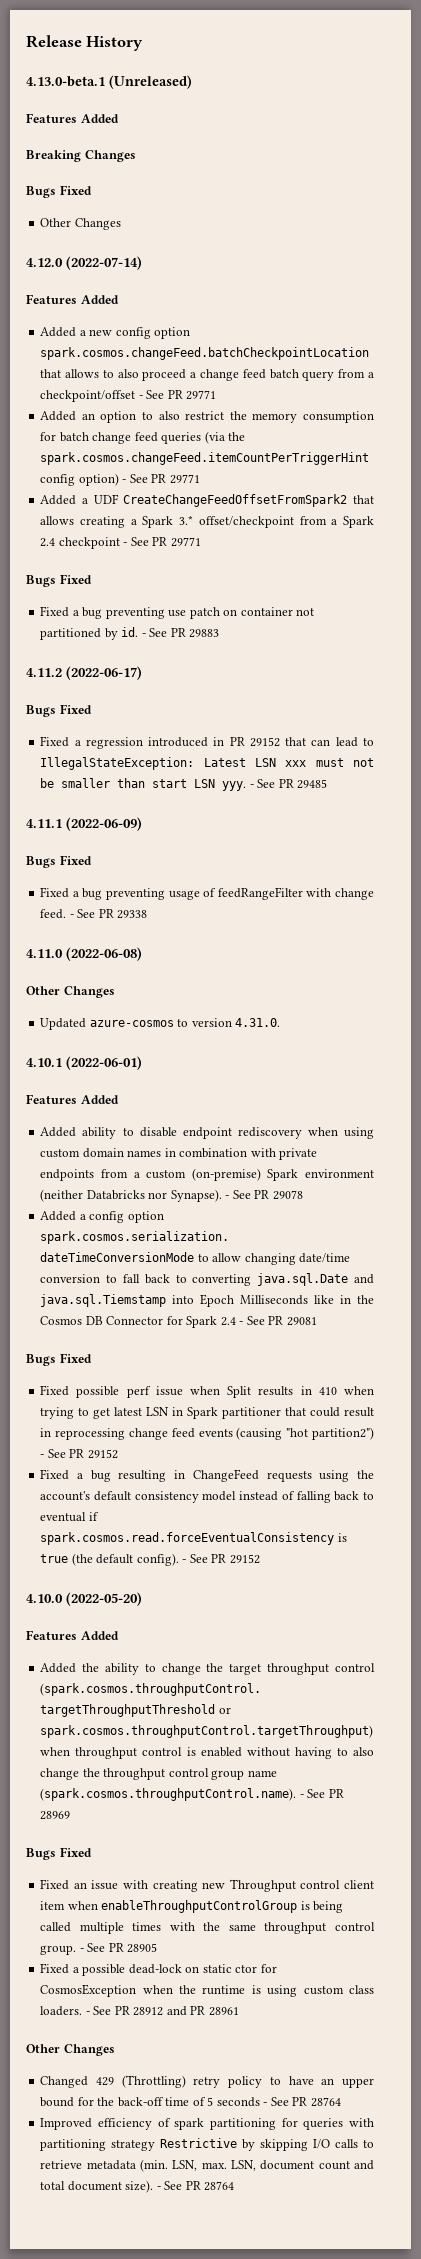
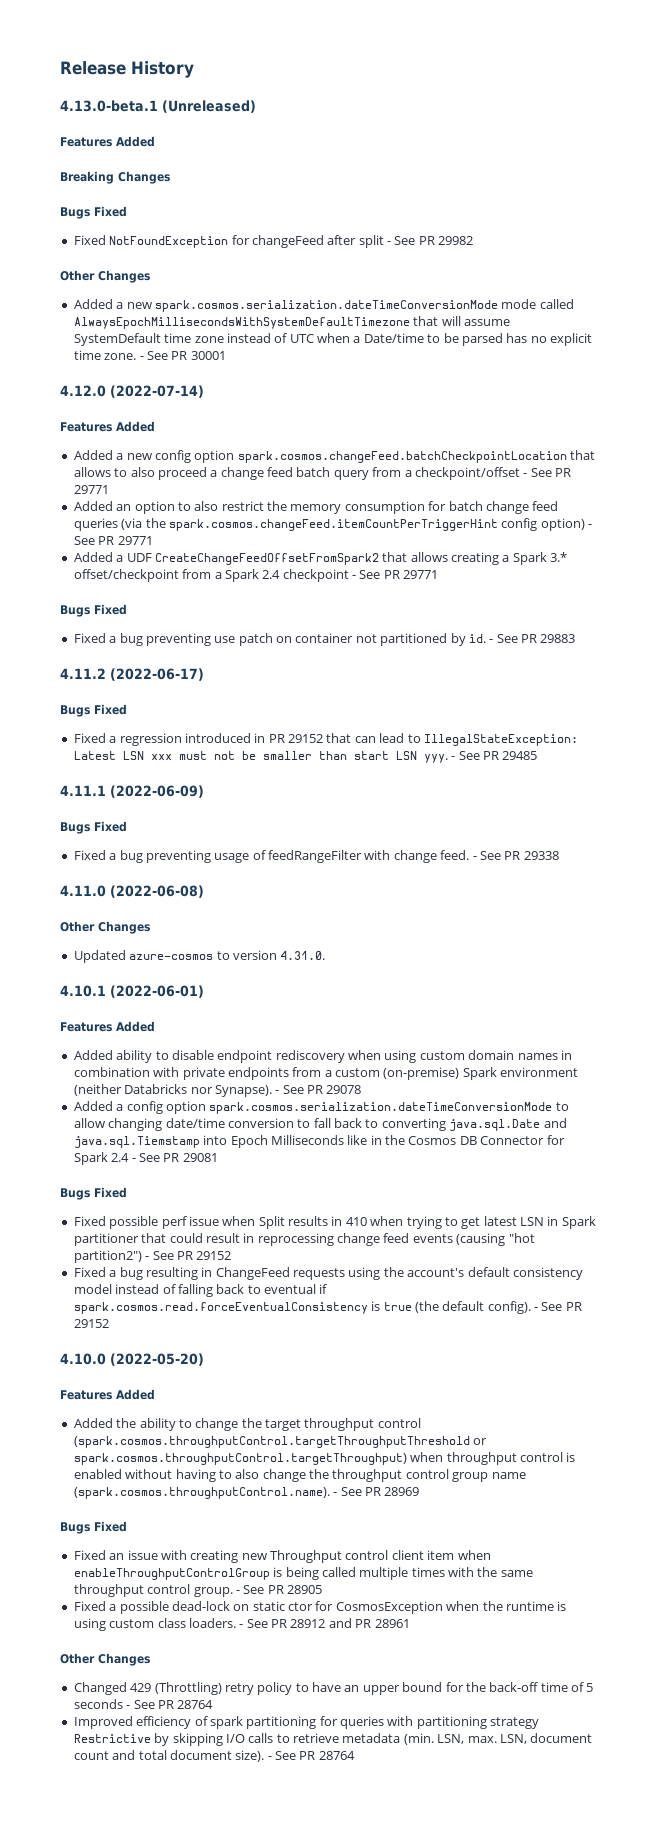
  Breaking Changes
  Bugs Fixed
+ Fixed NotFoundException for changeFeed after split - See PR 29982
  Other Changes
+ Added a new spark.cosmos.serialization.dateTimeConversionMode mode called AlwaysEpochMillisecondsWithSystemDefaultTimezone that will assume SystemDefault time zone instead of UTC when a Date/time to be parsed has no explicit time zone. - See PR 30001

